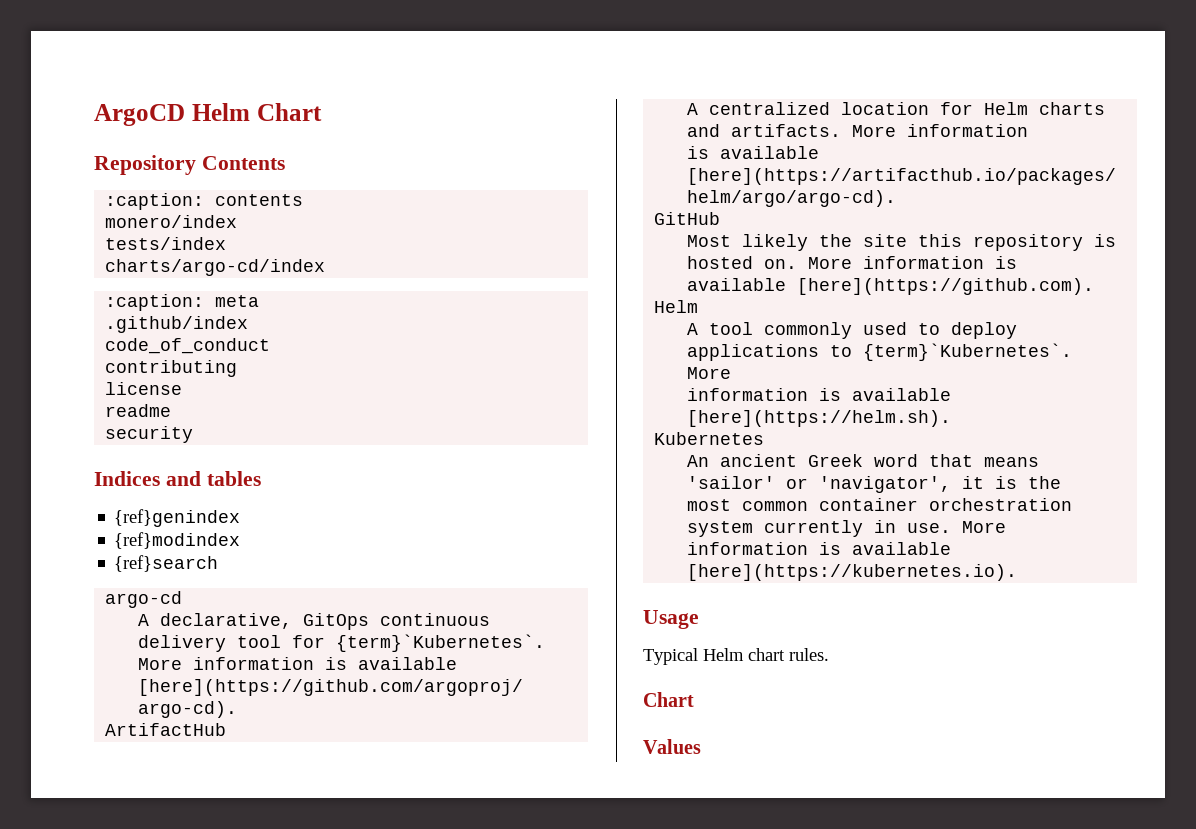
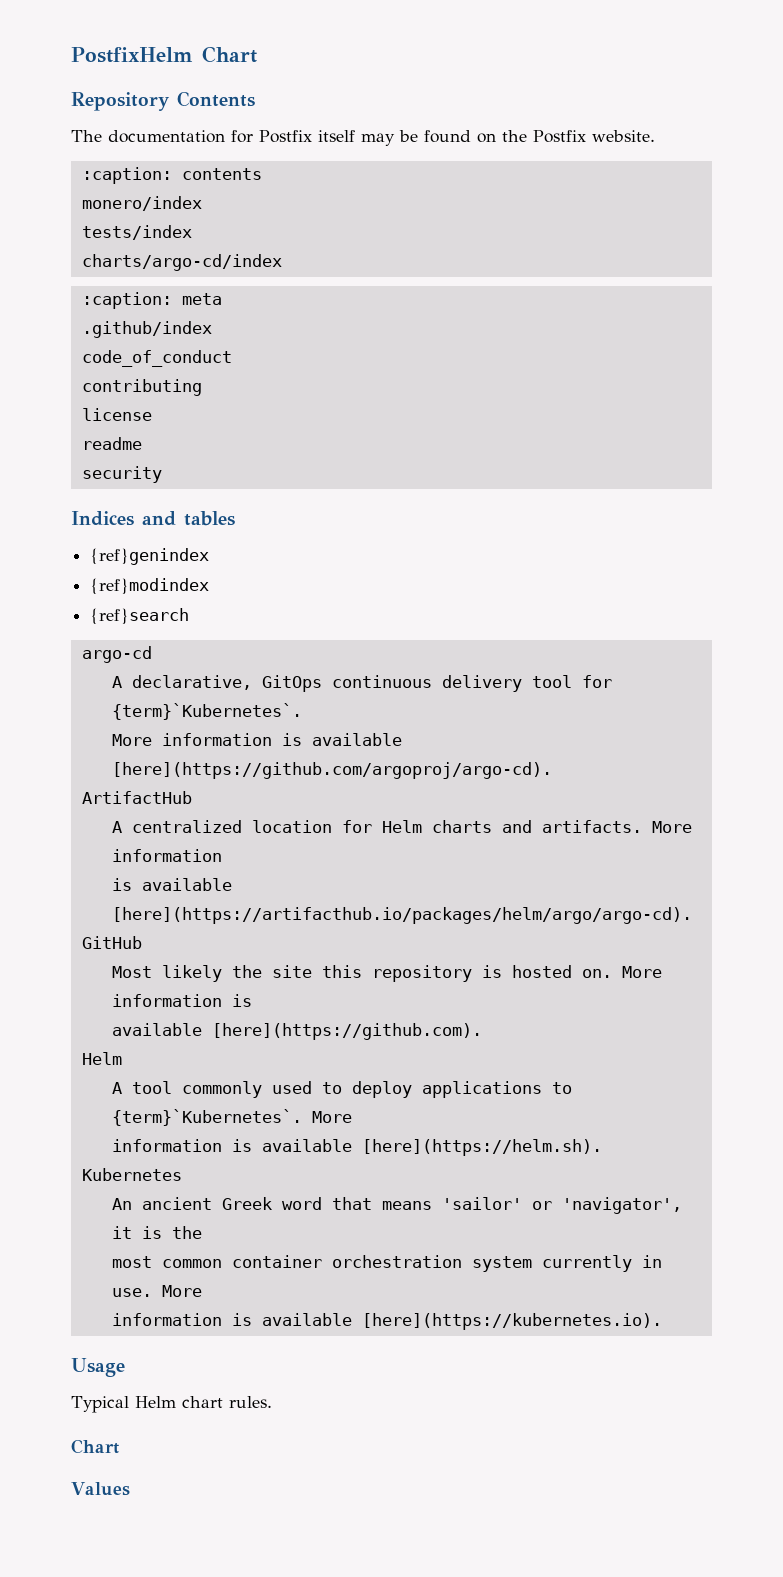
- ArgoCD Helm Chart
+ PostfixHelm Chart
+ The documentation for Postfix itself may be found on the Postfix website.

